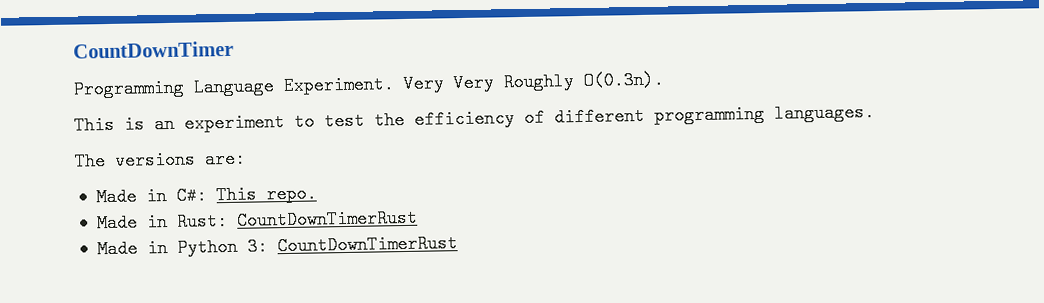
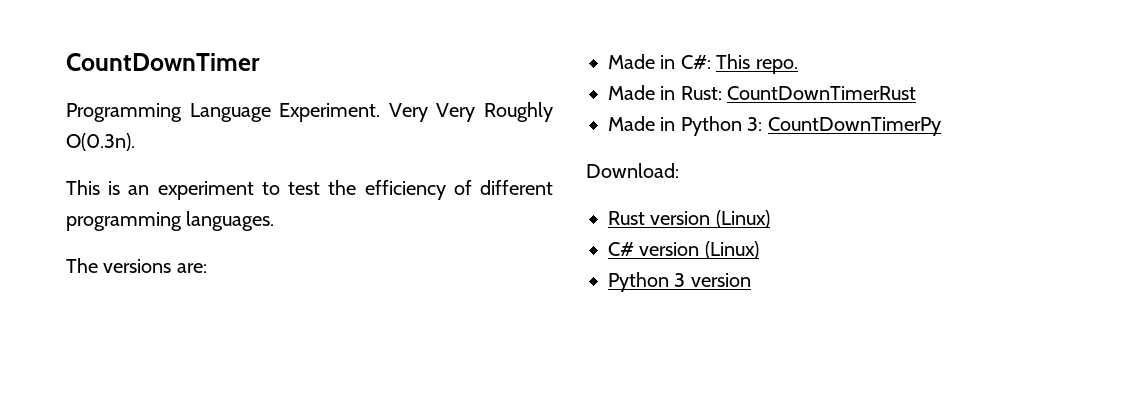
- Made in Python 3: CountDownTimerRust
+ Made in Python 3: CountDownTimerPy
+ Download:
+ Rust version (Linux)
+ C# version (Linux)
+ Python 3 version

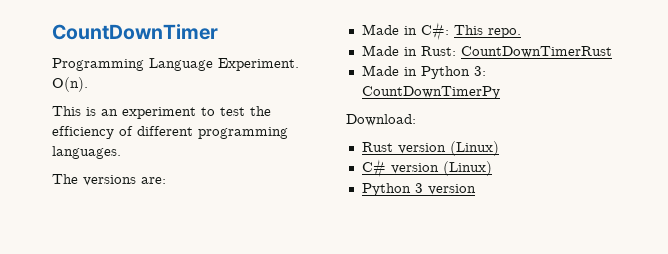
- Very Very Roughly O(0.3n).
+ O(n).

